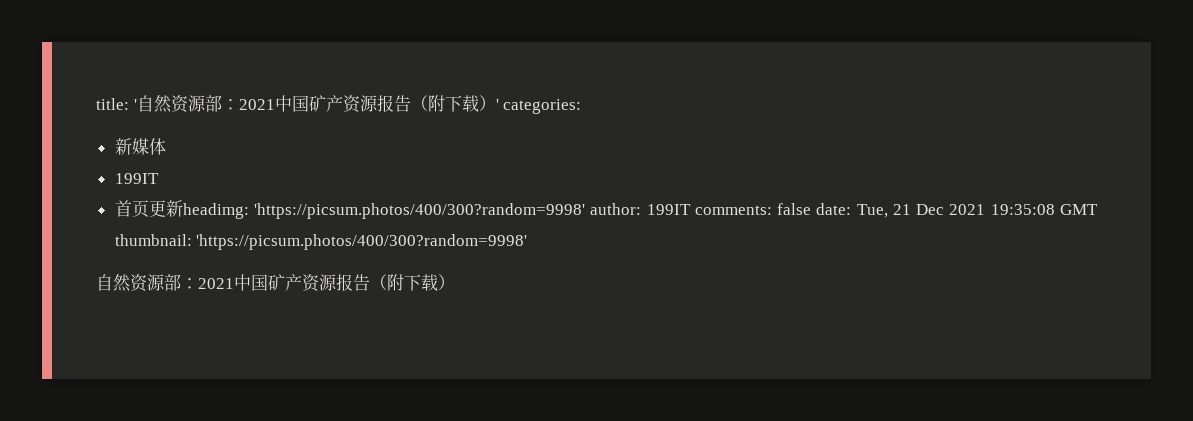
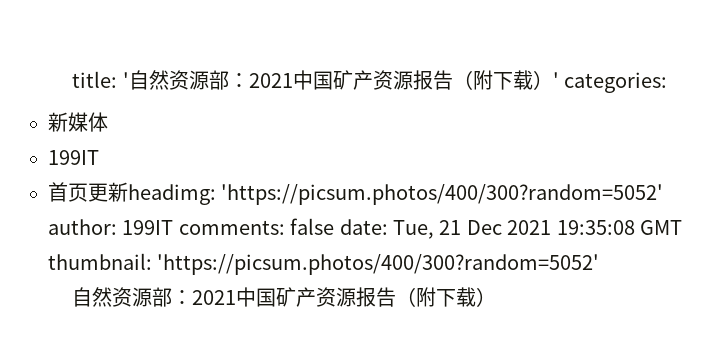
- 首页更新headimg: 'https://picsum.photos/400/300?random=9998' author: 199IT comments: false date: Tue, 21 Dec 2021 19:35:08 GMT thumbnail: 'https://picsum.photos/400/300?random=9998'
+ 首页更新headimg: 'https://picsum.photos/400/300?random=5052' author: 199IT comments: false date: Tue, 21 Dec 2021 19:35:08 GMT thumbnail: 'https://picsum.photos/400/300?random=5052'

